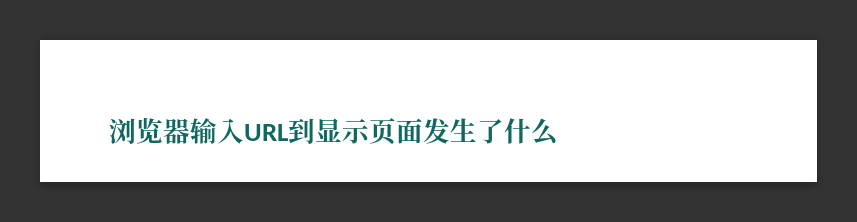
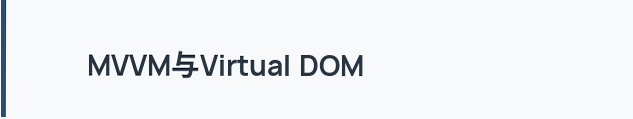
- 浏览器输入URL到显示页面发生了什么
+ MVVM与Virtual DOM

